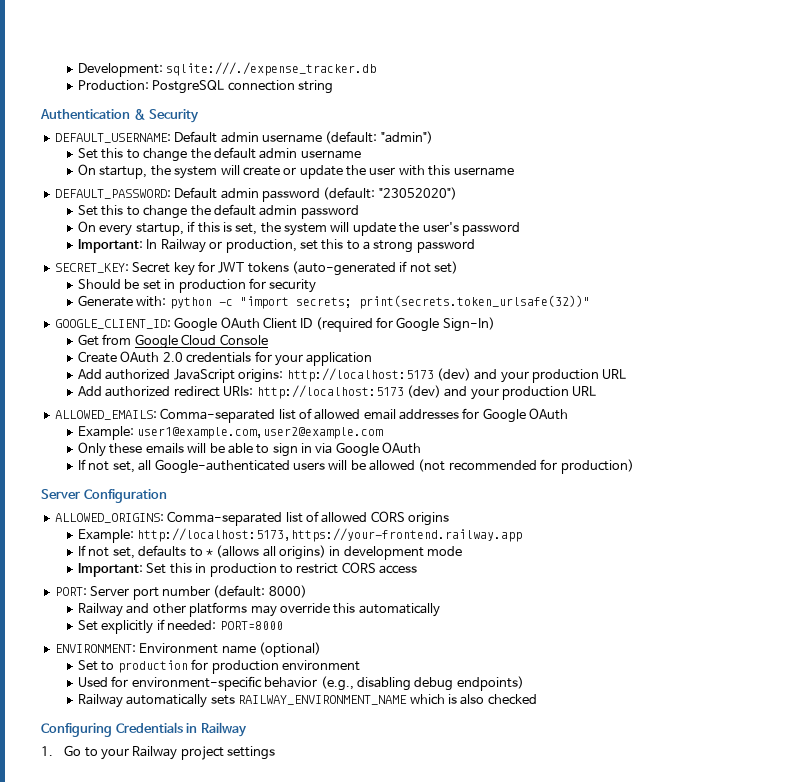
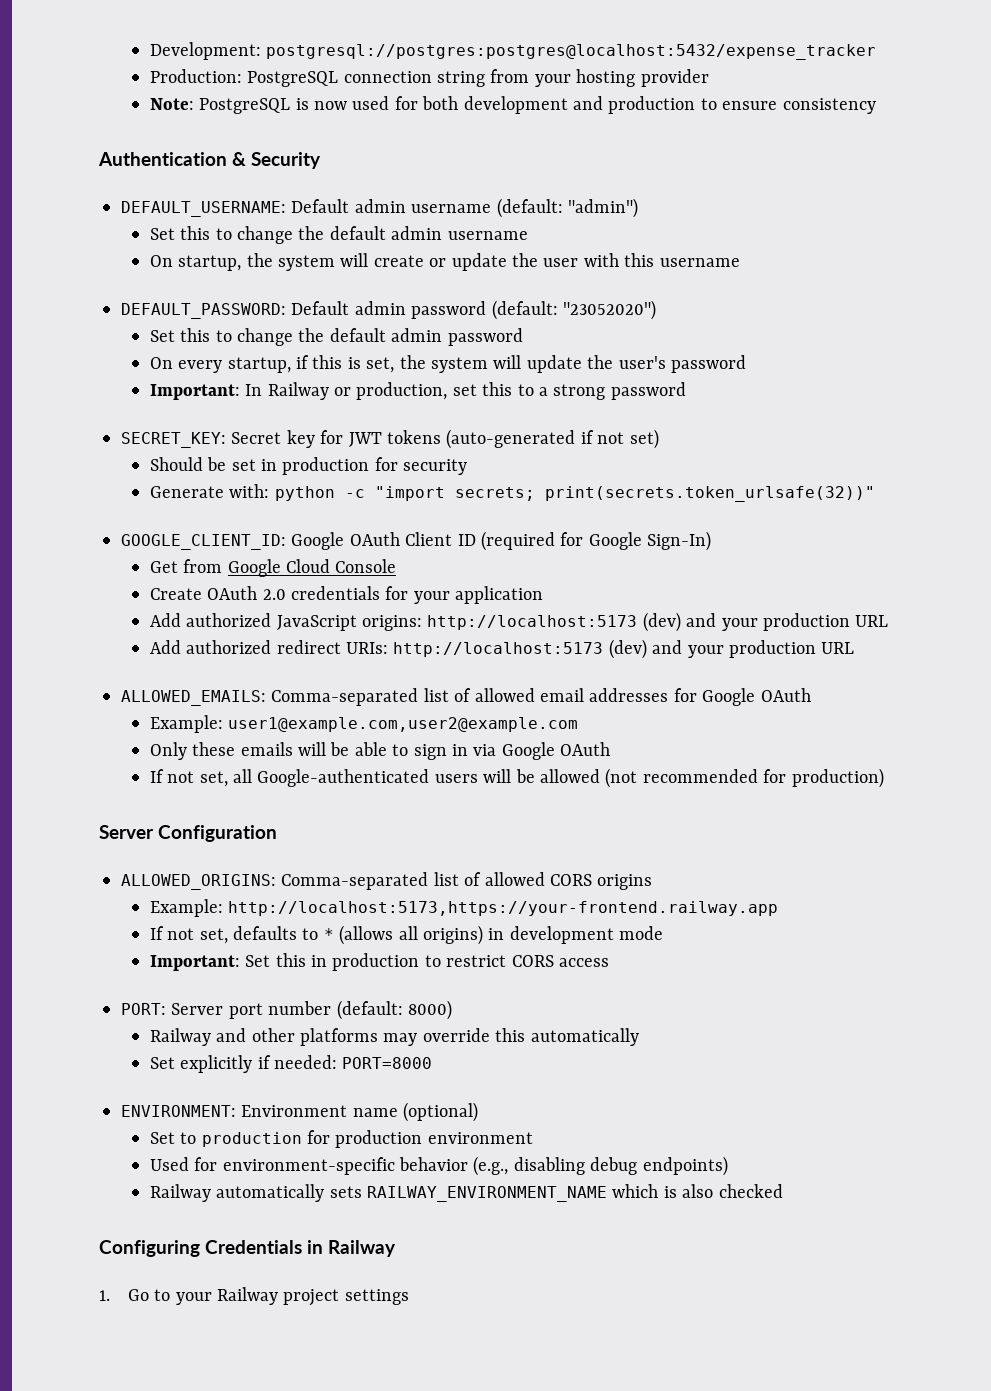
- Development: sqlite:///./expense_tracker.db
+ Development: postgresql://postgres:postgres@localhost:5432/expense_tracker
- Production: PostgreSQL connection string
+ Production: PostgreSQL connection string from your hosting provider
+ Note: PostgreSQL is now used for both development and production to ensure consistency

